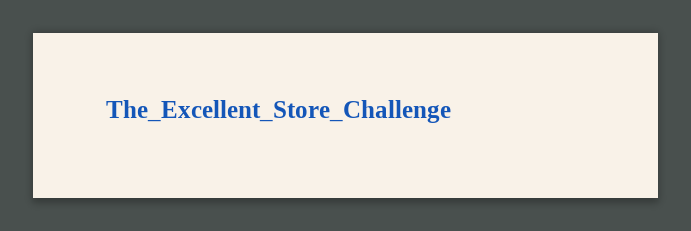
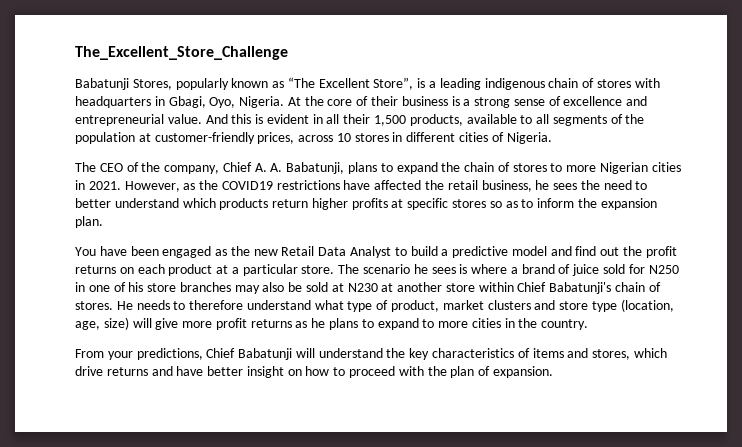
+ Babatunji Stores, popularly known as “The Excellent Store”, is a leading indigenous chain of stores with headquarters in Gbagi, Oyo, Nigeria. At the core of their business is a strong sense of excellence and entrepreneurial value. And this is evident in all their 1,500 products, available to all segments of the population at customer-friendly prices, across 10 stores in different cities of Nigeria.
+ The CEO of the company, Chief A. A. Babatunji, plans to expand the chain of stores to more Nigerian cities in 2021. However, as the COVID19 restrictions have affected the retail business, he sees the need to better understand which products return higher profits at specific stores so as to inform the expansion plan.
+ You have been engaged as the new Retail Data Analyst to build a predictive model and find out the profit returns on each product at a particular store. The scenario he sees is where a brand of juice sold for N250 in one of his store branches may also be sold at N230 at another store within Chief Babatunji's chain of stores. He needs to therefore understand what type of product, market clusters and store type (location, age, size) will give more profit returns as he plans to expand to more cities in the country.
+ From your predictions, Chief Babatunji will understand the key characteristics of items and stores, which drive returns and have better insight on how to proceed with the plan of expansion.

